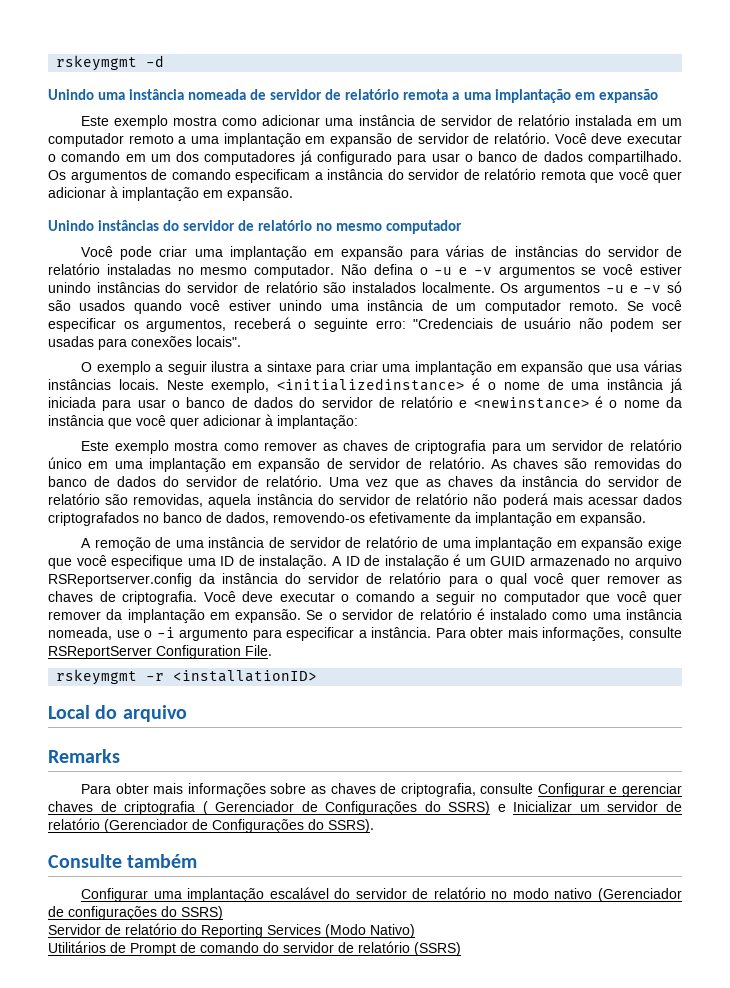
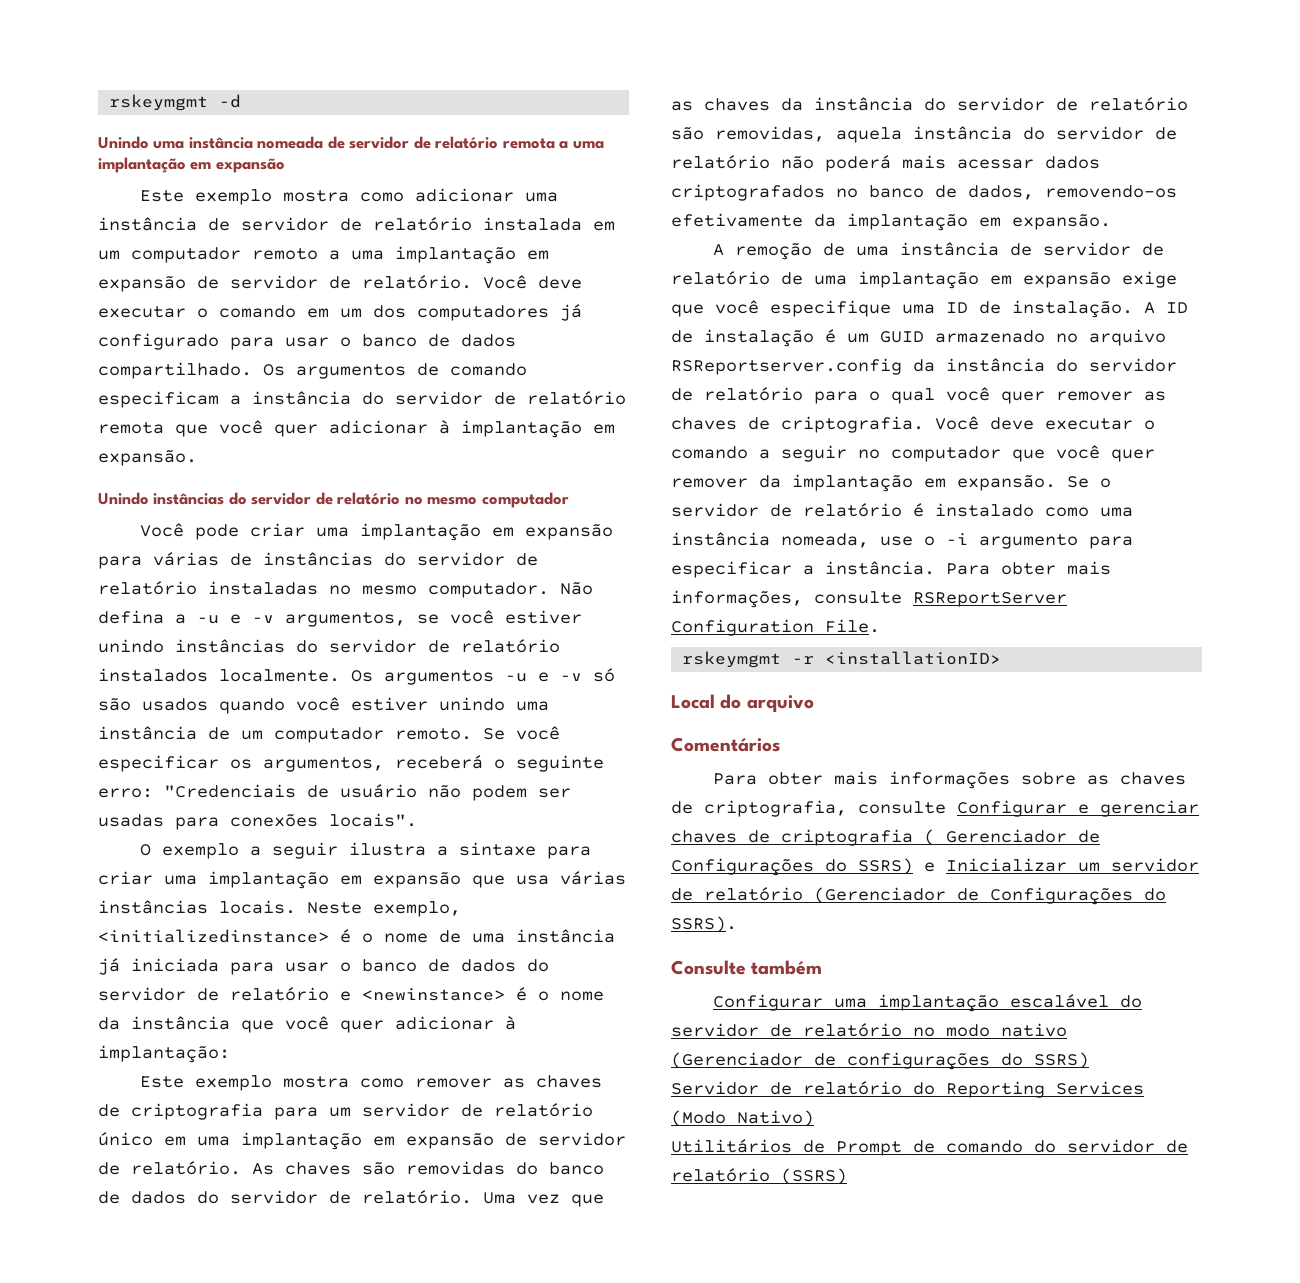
- Não defina o -u e -v argumentos se você estiver unindo instâncias do servidor de relatório são instalados localmente.
+ Não defina a -u e -v argumentos, se você estiver unindo instâncias do servidor de relatório instalados localmente.
- Remarks
+ Comentários

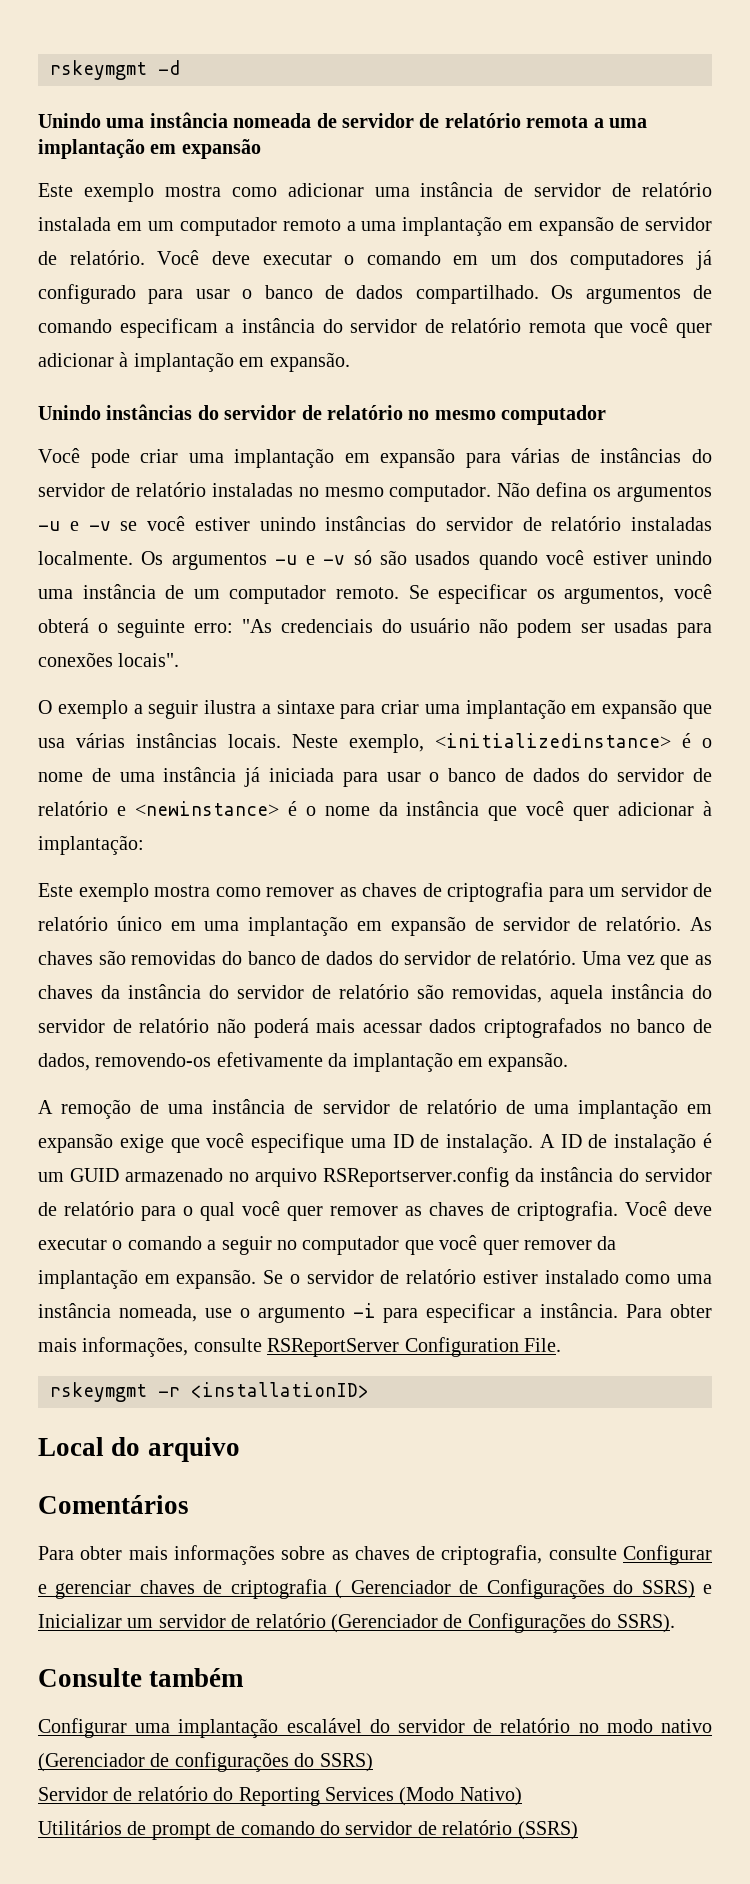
- Não defina a -u e -v argumentos, se você estiver unindo instâncias do servidor de relatório instalados localmente.
+ Não defina os argumentos -u e -v se você estiver unindo instâncias do servidor de relatório instaladas localmente.
- Se você especificar os argumentos, receberá o seguinte erro: "Credenciais de usuário não podem ser usadas para conexões locais".
+ Se especificar os argumentos, você obterá o seguinte erro: "As credenciais do usuário não podem ser usadas para conexões locais".
- Se o servidor de relatório é instalado como uma instância nomeada, use o -i argumento para especificar a instância.
+ Se o servidor de relatório estiver instalado como uma instância nomeada, use o argumento -i para especificar a instância.
- Utilitários de Prompt de comando do servidor de relatório (SSRS)
+ Utilitários de prompt de comando do servidor de relatório (SSRS)

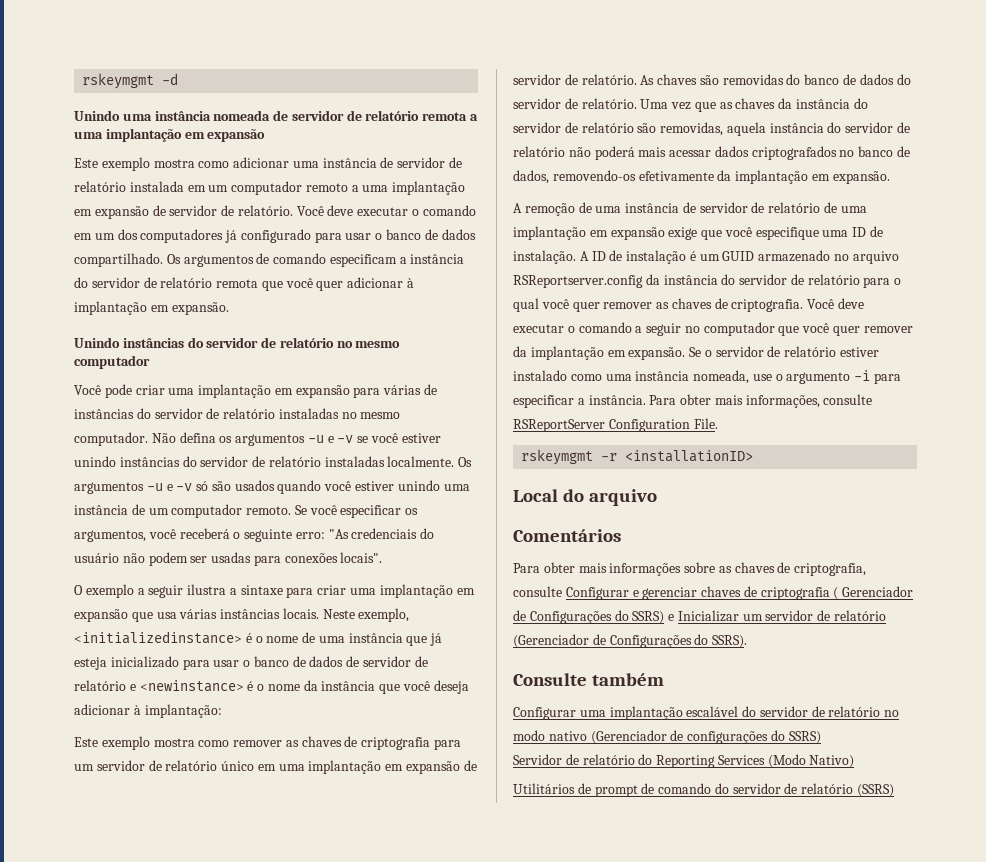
- Se especificar os argumentos, você obterá o seguinte erro: "As credenciais do usuário não podem ser usadas para conexões locais".
+ Se você especificar os argumentos, você receberá o seguinte erro: "As credenciais do usuário não podem ser usadas para conexões locais".
- Neste exemplo, <initializedinstance> é o nome de uma instância já iniciada para usar o banco de dados do servidor de relatório e <newinstance> é o nome da instância que você quer adicionar à implantação:
+ Neste exemplo, <initializedinstance> é o nome de uma instância que já esteja inicializado para usar o banco de dados de servidor de relatório e <newinstance> é o nome da instância que você deseja adicionar à implantação:

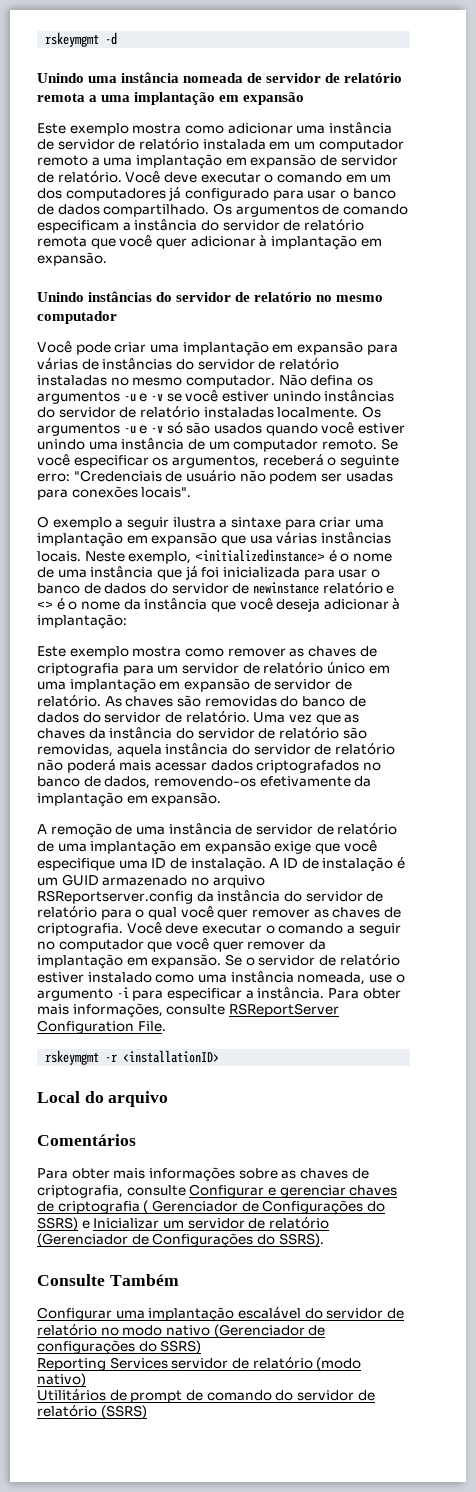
- Se você especificar os argumentos, você receberá o seguinte erro: "As credenciais do usuário não podem ser usadas para conexões locais".
+ Se você especificar os argumentos, receberá o seguinte erro: "Credenciais de usuário não podem ser usadas para conexões locais".
- Neste exemplo, <initializedinstance> é o nome de uma instância que já esteja inicializado para usar o banco de dados de servidor de relatório e <newinstance> é o nome da instância que você deseja adicionar à implantação:
+ Neste exemplo, <initializedinstance> é o nome de uma instância que já foi inicializada para usar o banco de dados do servidor de newinstance relatório e <> é o nome da instância que você deseja adicionar à implantação:
- Consulte também
+ Consulte Também
- Servidor de relatório do Reporting Services (Modo Nativo)
+ Reporting Services servidor de relatório (modo nativo)

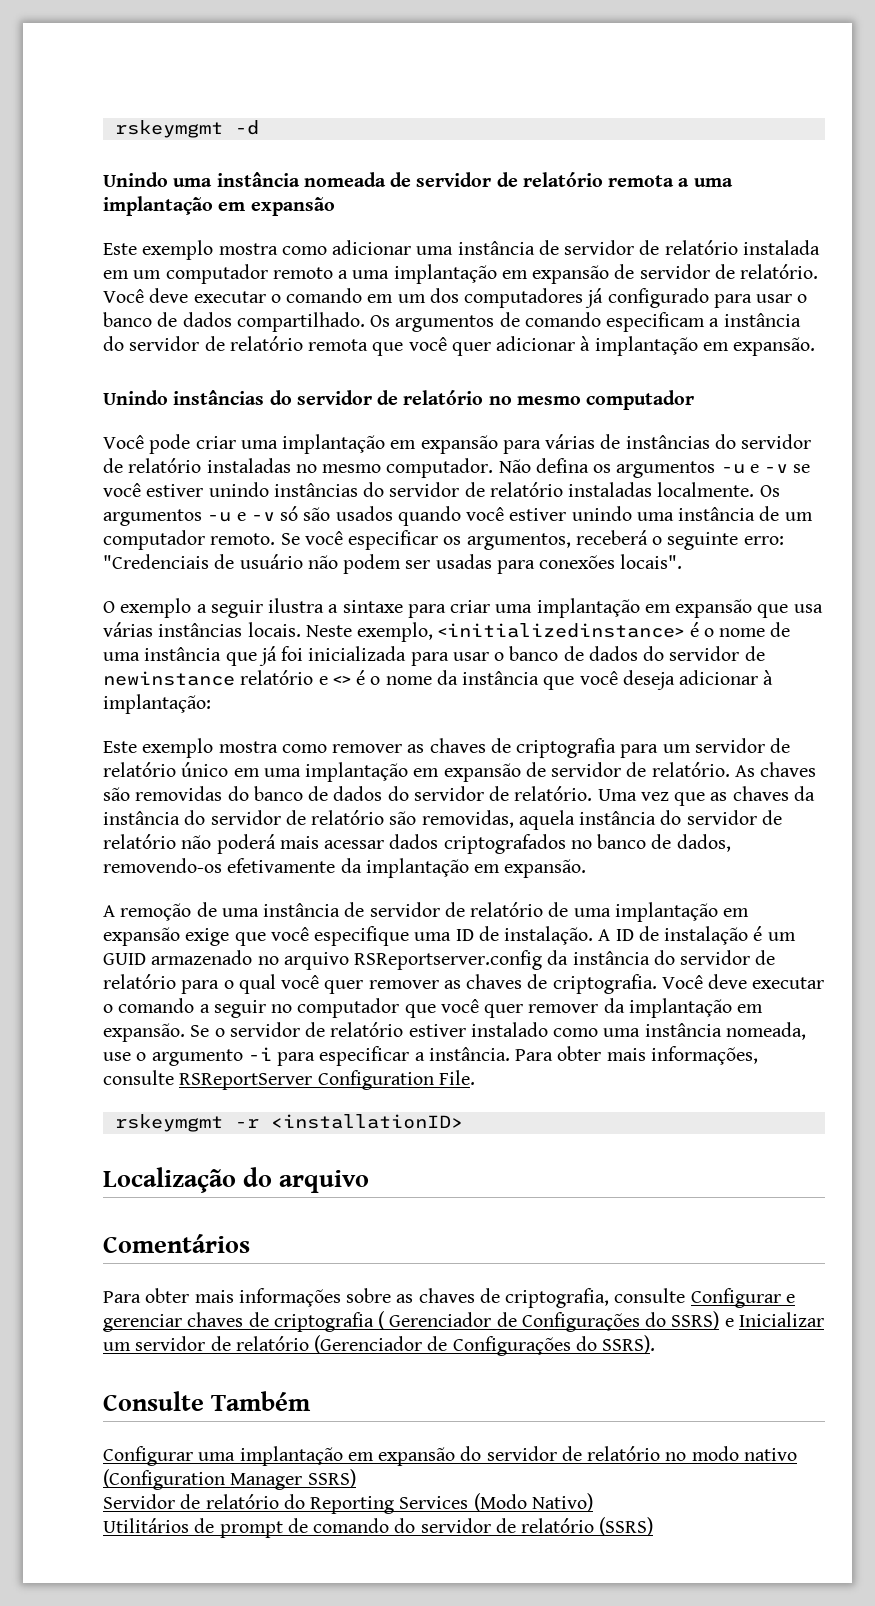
- Local do arquivo
+ Localização do arquivo
- Configurar uma implantação escalável do servidor de relatório no modo nativo (Gerenciador de configurações do SSRS)
- Reporting Services servidor de relatório (modo nativo)
+ Configurar uma implantação em expansão do servidor de relatório no modo nativo (Configuration Manager SSRS)
+ Servidor de relatório do Reporting Services (Modo Nativo)

